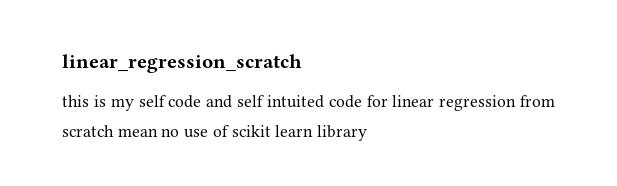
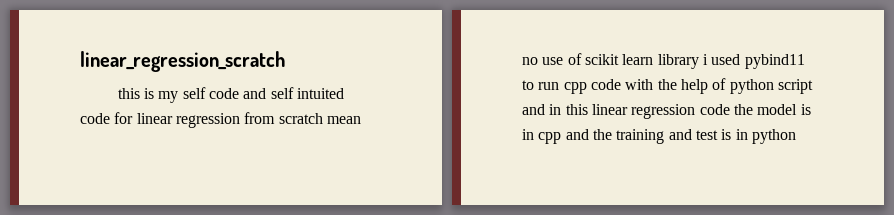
- this is my self code and self intuited code for linear regression from scratch mean no use of scikit learn library
+ this is my self code and self intuited code for linear regression from scratch mean no use of scikit learn library i used pybind11 to run cpp code with the help of python script and in this linear regression code the model is in cpp and the training and test is in python

